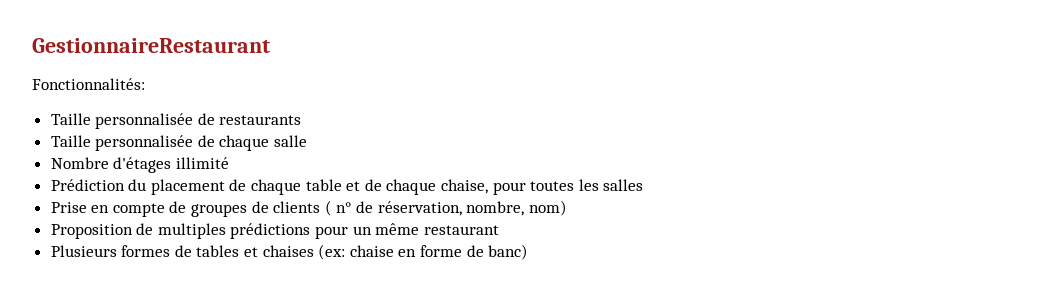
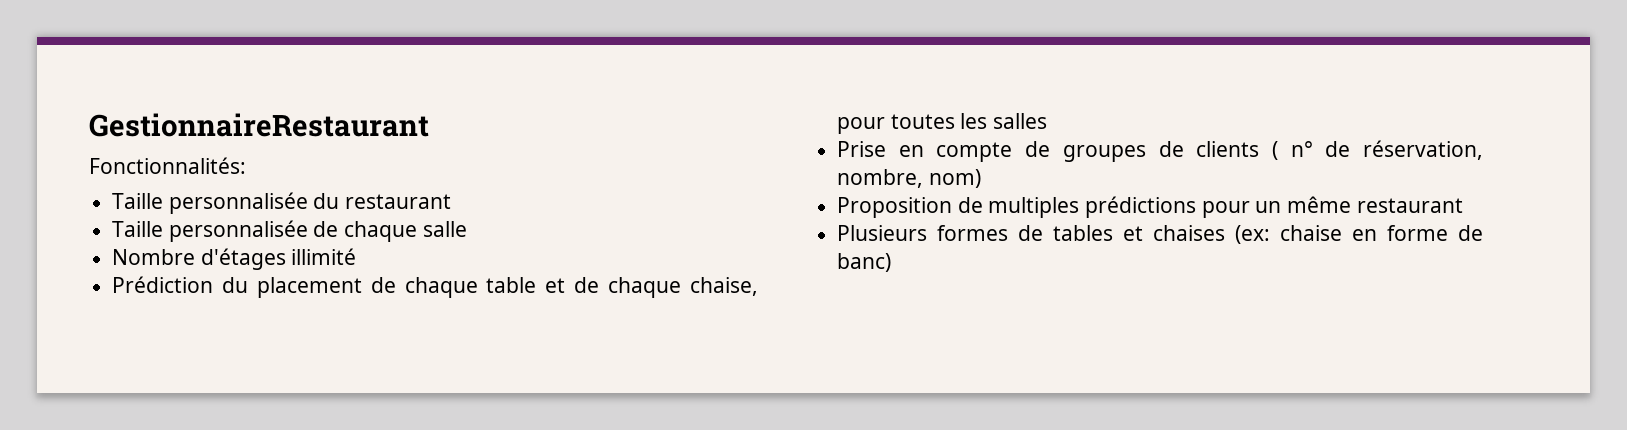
- Taille personnalisée de restaurants
+ Taille personnalisée du restaurant

